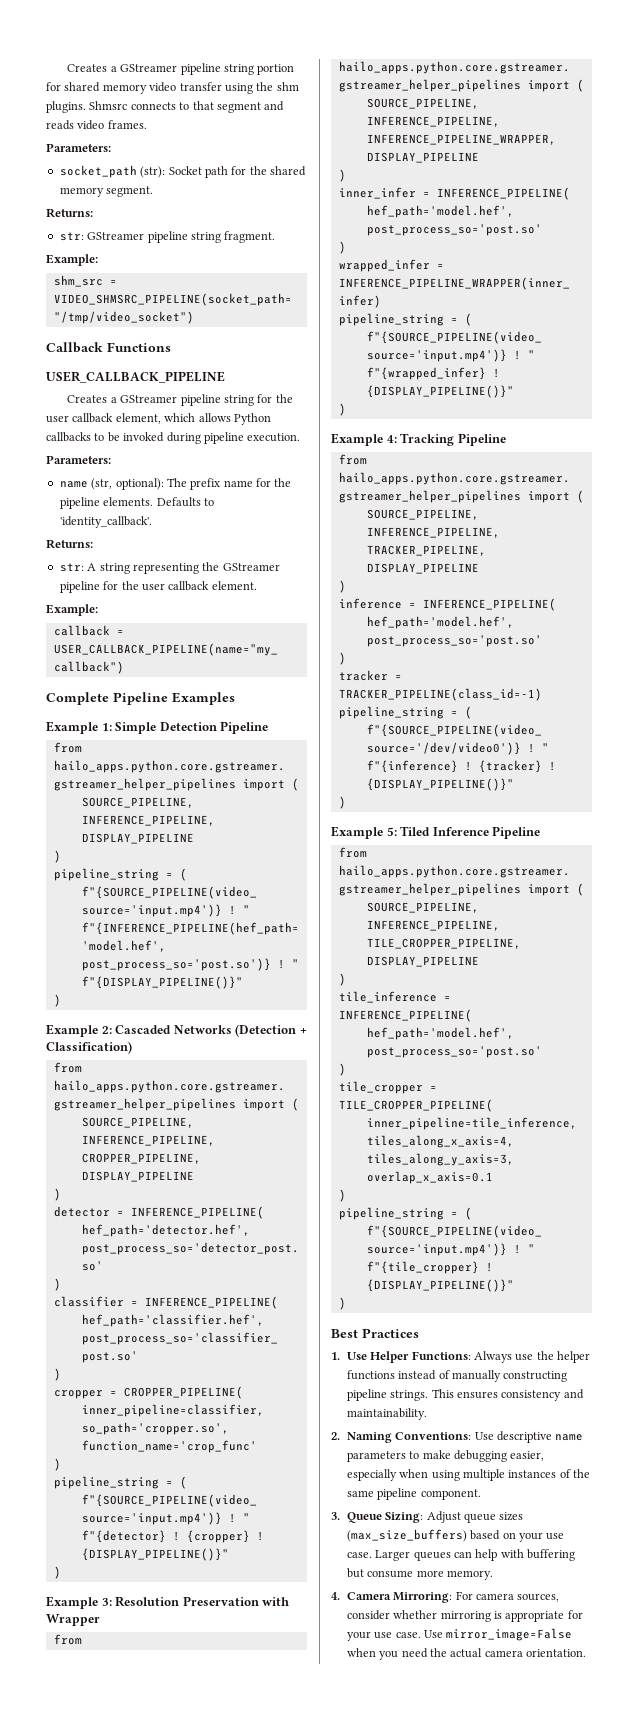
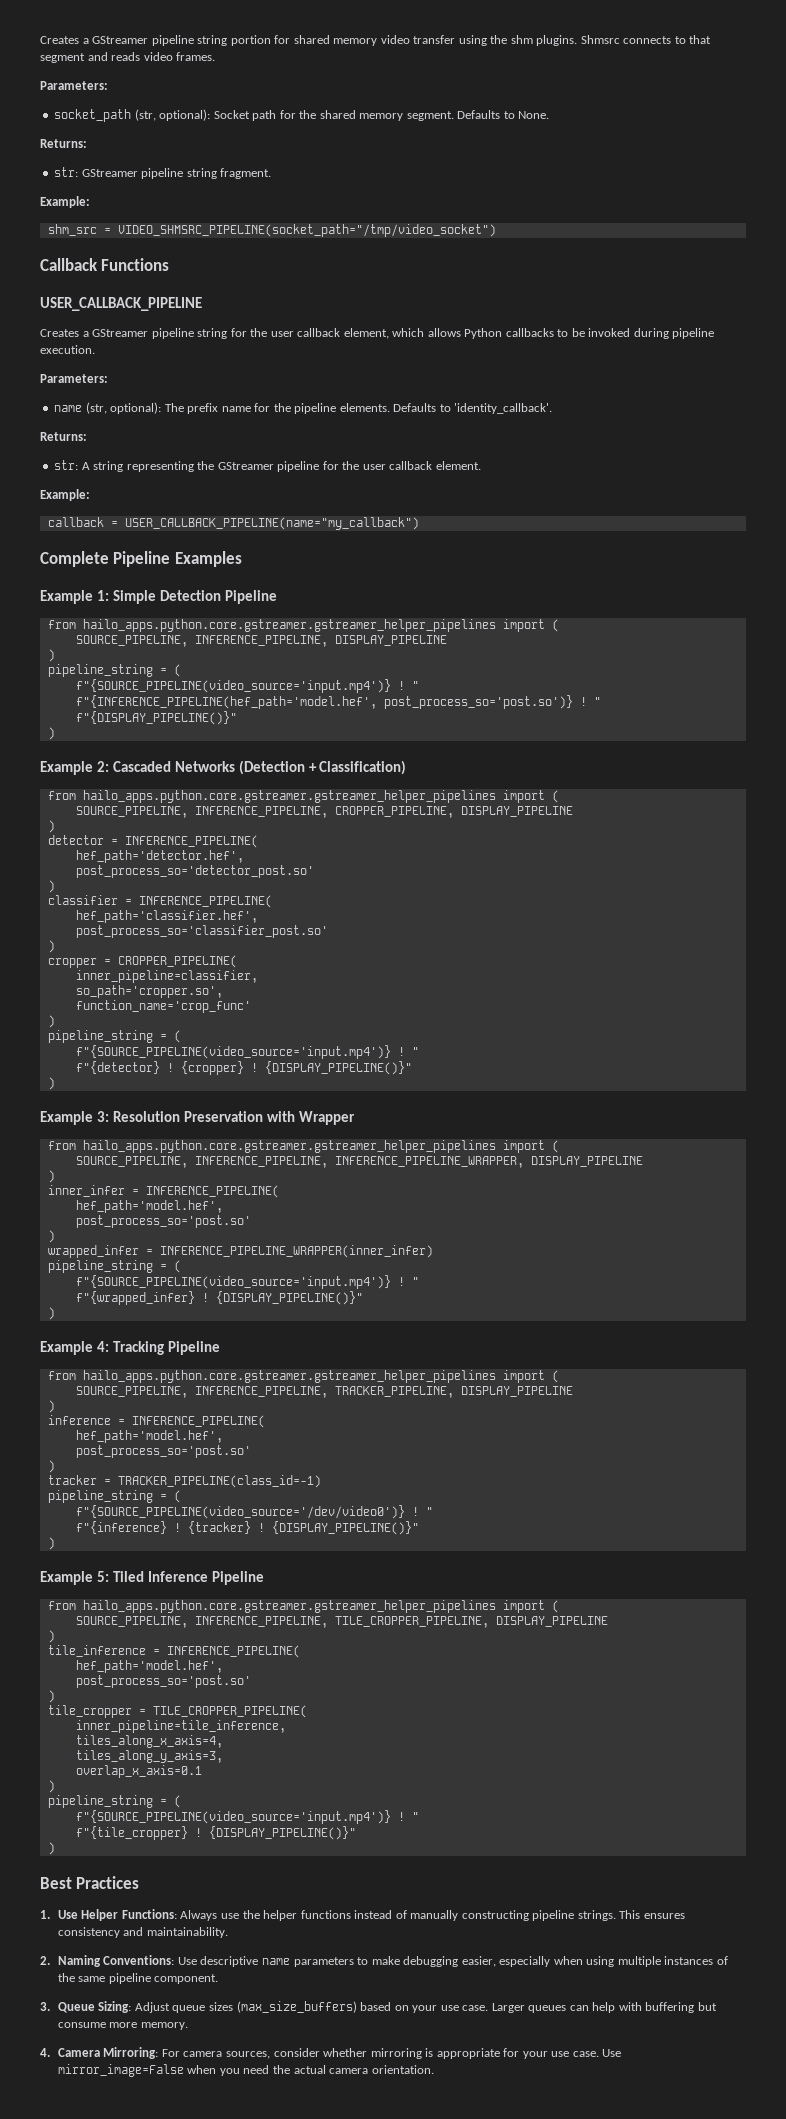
- socket_path (str): Socket path for the shared memory segment.
+ socket_path (str, optional): Socket path for the shared memory segment. Defaults to None.

